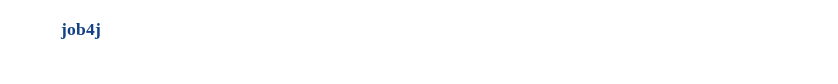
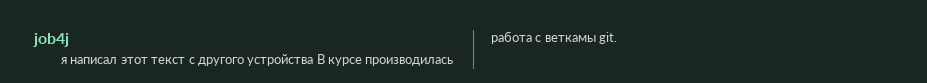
+ я написал этот текст с другого устройства В курсе производилась работа с веткамы git.

